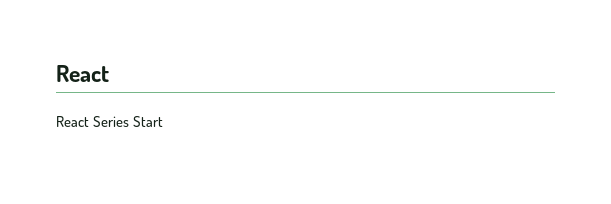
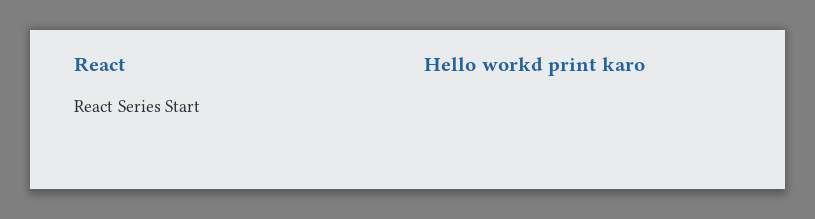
+ Hello workd print karo

